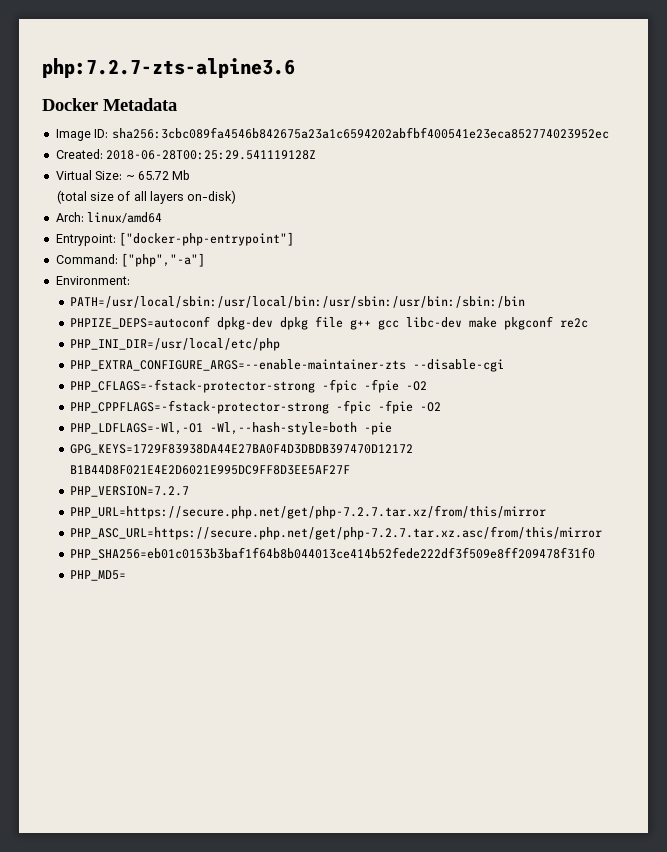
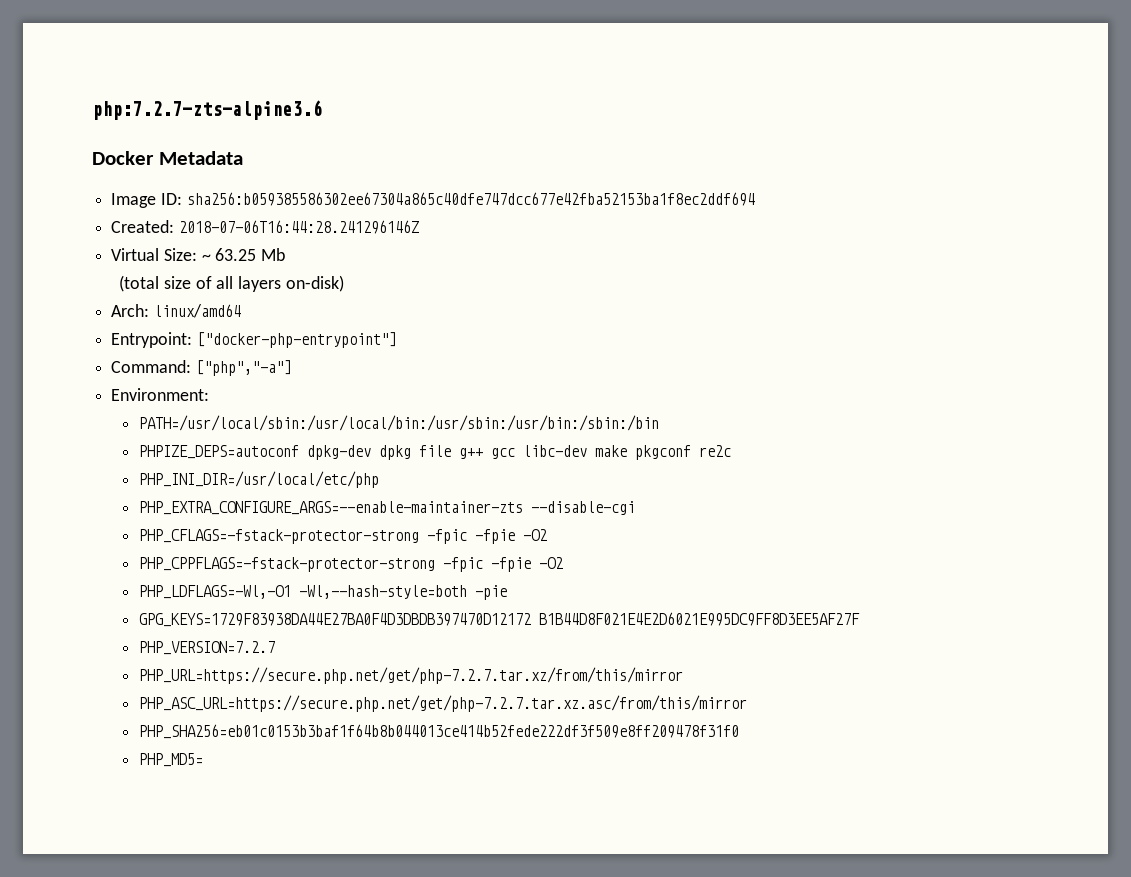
- Image ID: sha256:3cbc089fa4546b842675a23a1c6594202abfbf400541e23eca852774023952ec
+ Image ID: sha256:b059385586302ee67304a865c40dfe747dcc677e42fba52153ba1f8ec2ddf694
- Created: 2018-06-28T00:25:29.541119128Z
+ Created: 2018-07-06T16:44:28.241296146Z
- Virtual Size: ~ 65.72 Mb
+ Virtual Size: ~ 63.25 Mb

